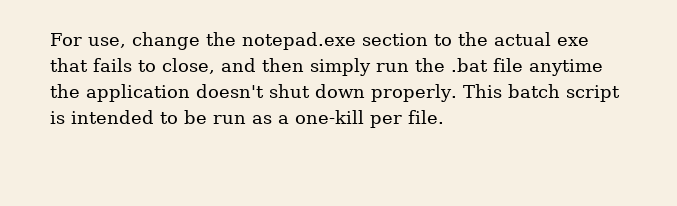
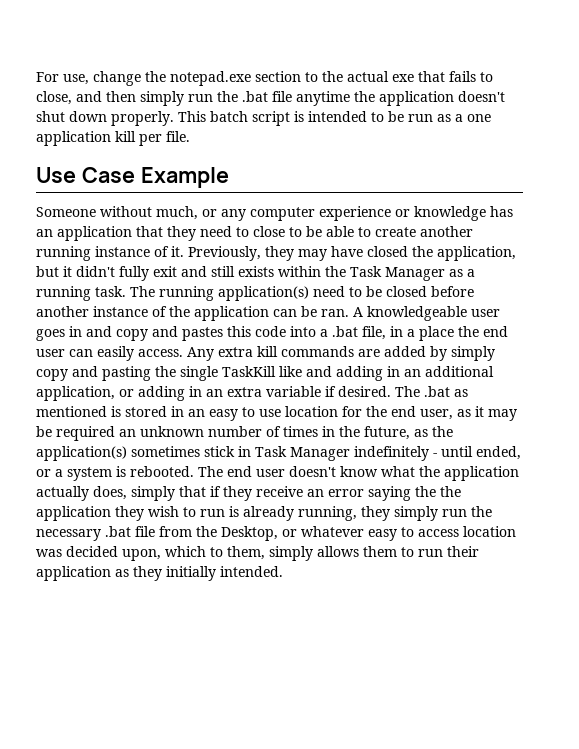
- This batch script is intended to be run as a one-kill per file.
+ This batch script is intended to be run as a one application kill per file.
+ Use Case Example
+ Someone without much, or any computer experience or knowledge has an application that they need to close to be able to create another running instance of it. Previously, they may have closed the application, but it didn't fully exit and still exists within the Task Manager as a running task. The running application(s) need to be closed before another instance of the application can be ran. A knowledgeable user goes in and copy and pastes this code into a .bat file, in a place the end user can easily access. Any extra kill commands are added by simply copy and pasting the single TaskKill like and adding in an additional application, or adding in an extra variable if desired. The .bat as mentioned is stored in an easy to use location for the end user, as it may be required an unknown number of times in the future, as the application(s) sometimes stick in Task Manager indefinitely - until ended, or a system is rebooted. The end user doesn't know what the application actually does, simply that if they receive an error saying the the application they wish to run is already running, they simply run the necessary .bat file from the Desktop, or whatever easy to access location was decided upon, which to them, simply allows them to run their application as they initially intended.

